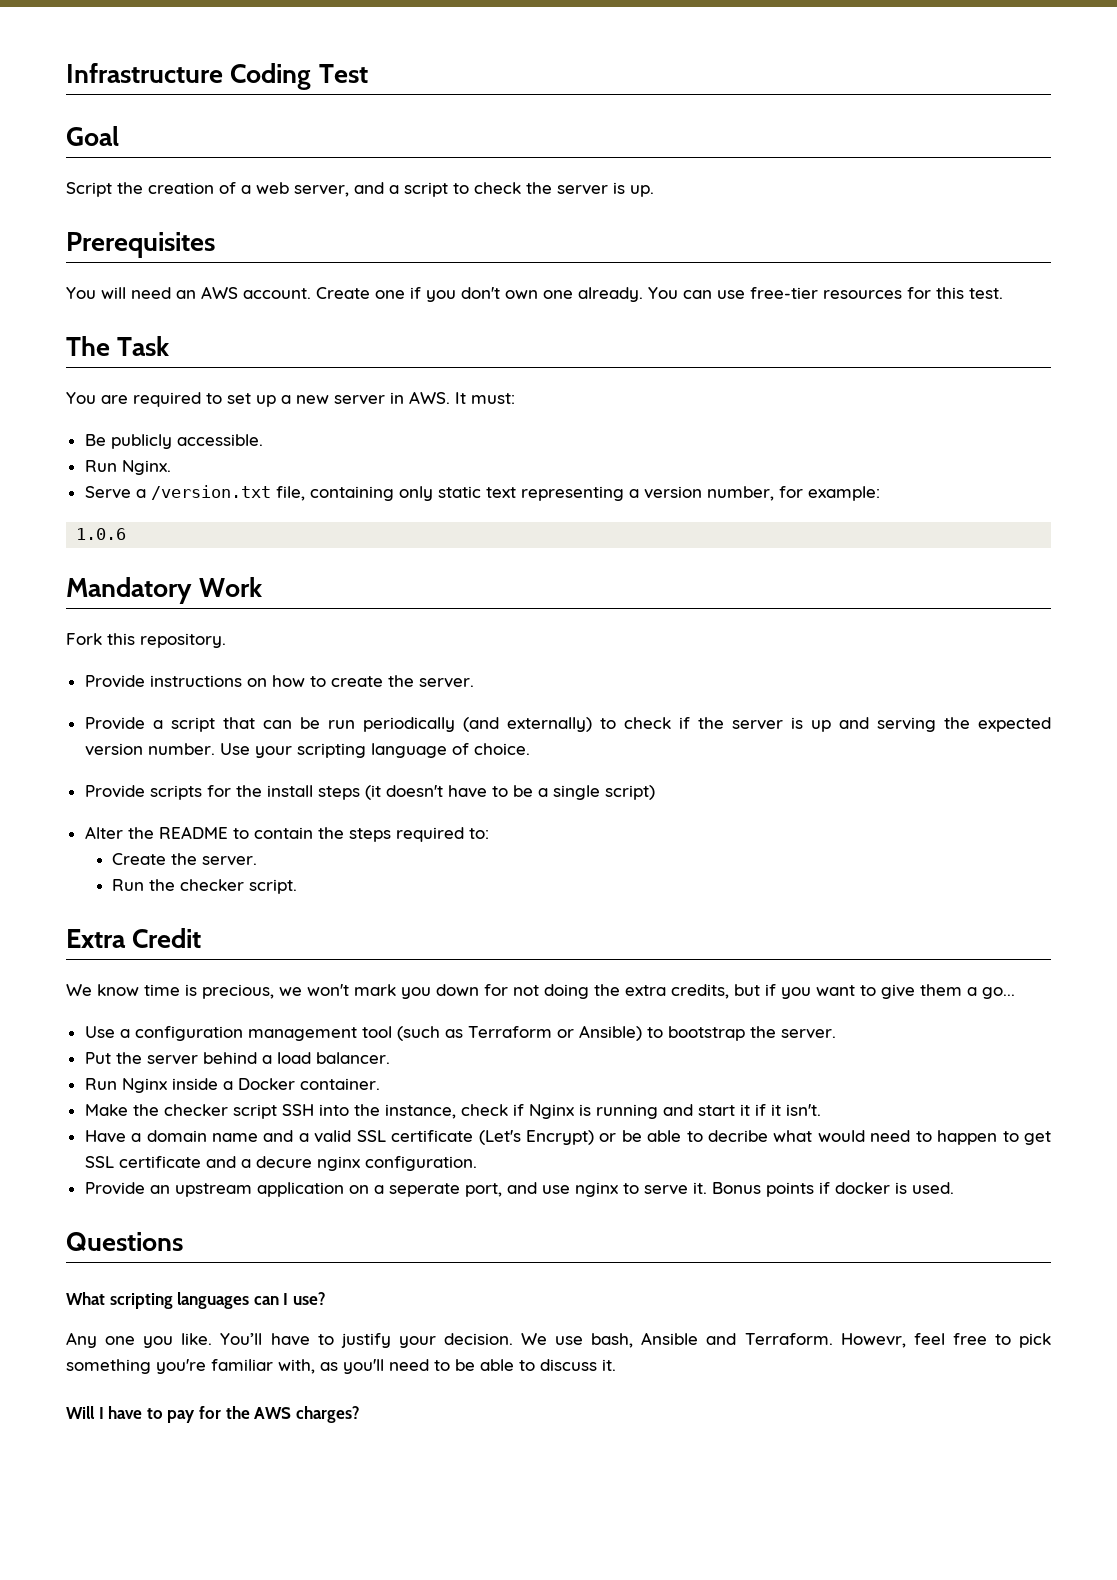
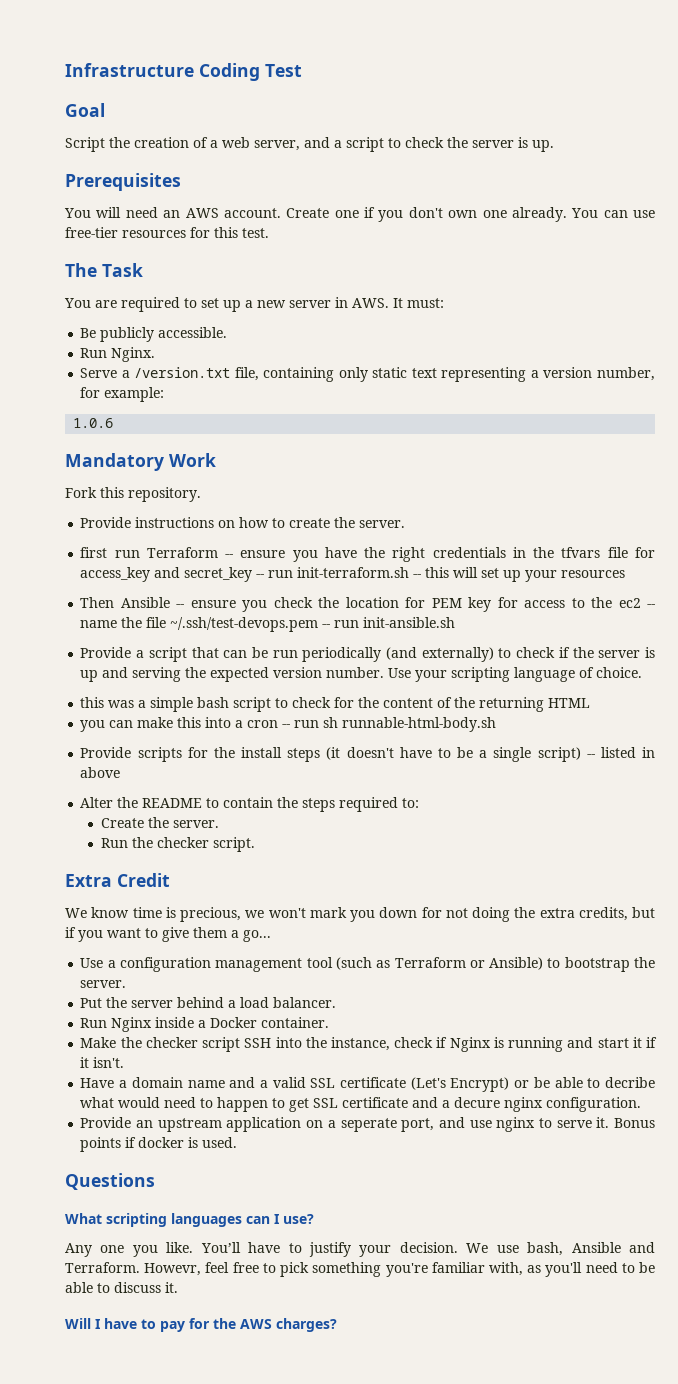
+ first run Terraform -- ensure you have the right credentials in the tfvars file for access_key and secret_key -- run init-terraform.sh -- this will set up your resources
+ Then Ansible -- ensure you check the location for PEM key for access to the ec2 -- name the file ~/.ssh/test-devops.pem -- run init-ansible.sh
+ this was a simple bash script to check for the content of the returning HTML
+ you can make this into a cron -- run sh runnable-html-body.sh
- Provide scripts for the install steps (it doesn't have to be a single script)
+ Provide scripts for the install steps (it doesn't have to be a single script) -- listed in above

